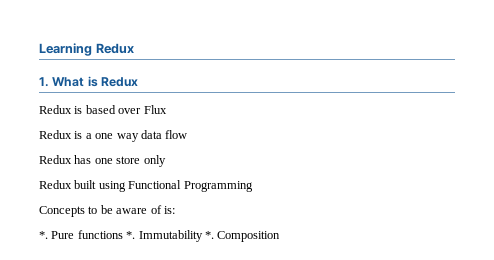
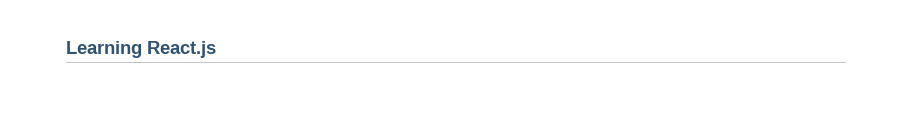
- Learning Redux
- 1. What is Redux
- Redux is based over Flux
- Redux is a one way data flow
- Redux has one store only
- Redux built using Functional Programming
- Concepts to be aware of is:
- *. Pure functions *. Immutability *. Composition
+ Learning React.js

